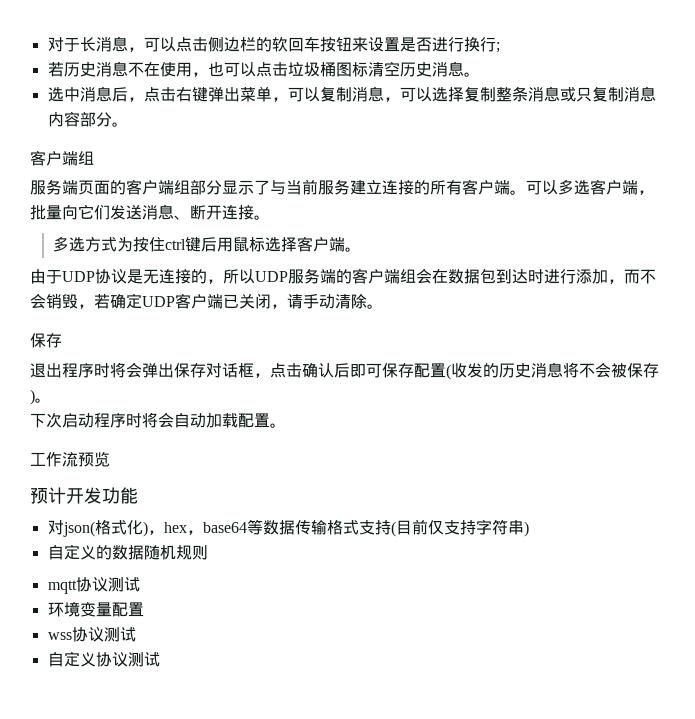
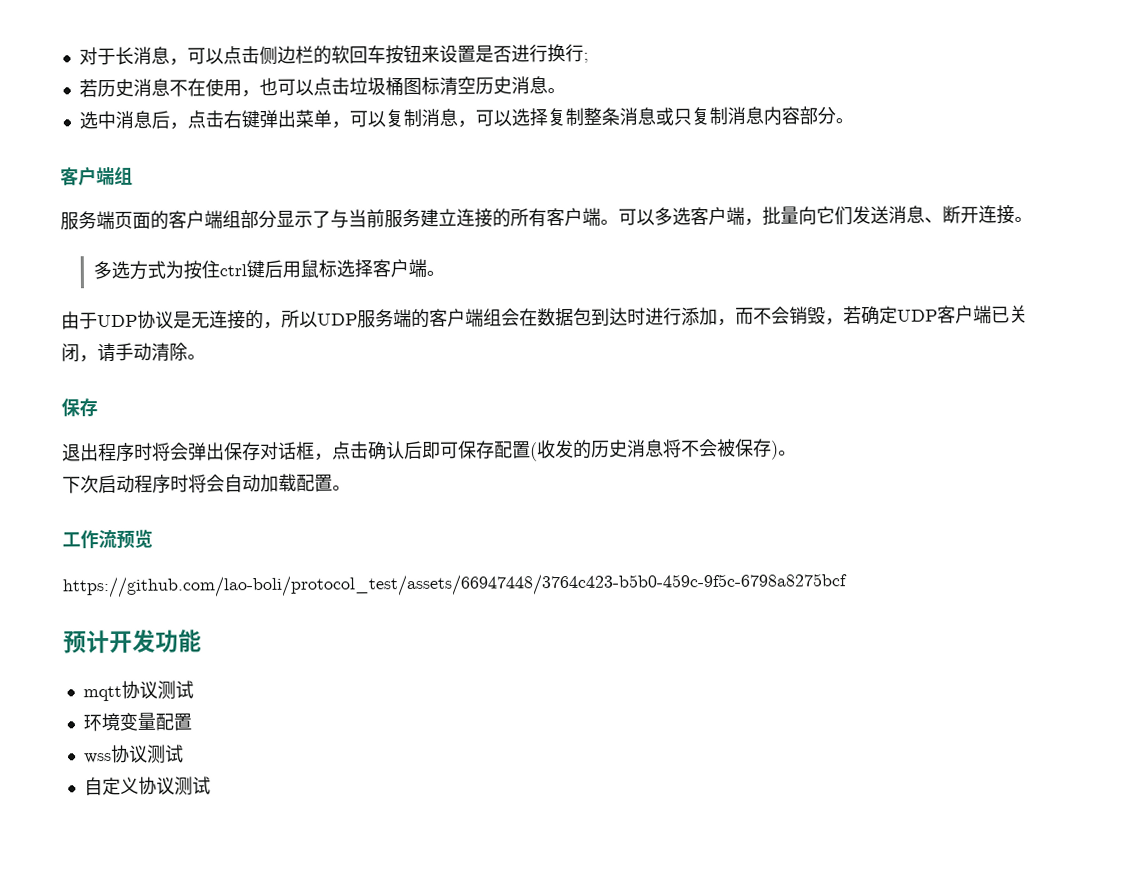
+ https://github.com/lao-boli/protocol_test/assets/66947448/3764c423-b5b0-459c-9f5c-6798a8275bcf
- 对json(格式化)，hex，base64等数据传输格式支持(目前仅支持字符串)
- 自定义的数据随机规则

